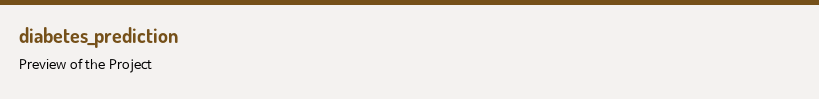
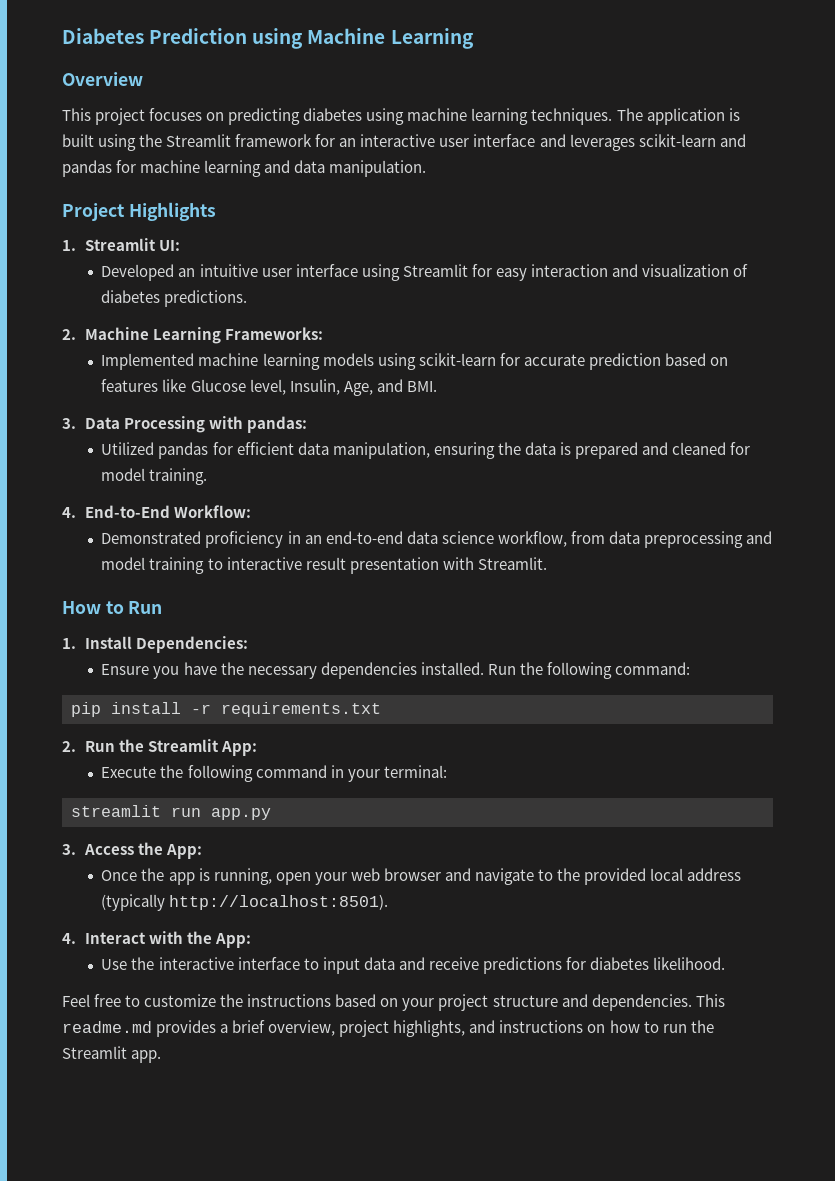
- diabetes_prediction
- Preview of the Project
+ Diabetes Prediction using Machine Learning
+ Overview
+ This project focuses on predicting diabetes using machine learning techniques. The application is built using the Streamlit framework for an interactive user interface and leverages scikit-learn and pandas for machine learning and data manipulation.
+ Project Highlights
+ 1. Streamlit UI:
+ Developed an intuitive user interface using Streamlit for easy interaction and visualization of diabetes predictions.
+ 2. Machine Learning Frameworks:
+ Implemented machine learning models using scikit-learn for accurate prediction based on features like Glucose level, Insulin, Age, and BMI.
+ 3. Data Processing with pandas:
+ Utilized pandas for efficient data manipulation, ensuring the data is prepared and cleaned for model training.
+ 4. End-to-End Workflow:
+ Demonstrated proficiency in an end-to-end data science workflow, from data preprocessing and model training to interactive result presentation with Streamlit.
+ How to Run
+ 1. Install Dependencies:
+ Ensure you have the necessary dependencies installed. Run the following command:
+ pip install -r requirements.txt
+ 2. Run the Streamlit App:
+ Execute the following command in your terminal:
+ streamlit run app.py
+ 3. Access the App:
+ Once the app is running, open your web browser and navigate to the provided local address (typically http://localhost:8501).
+ 4. Interact with the App:
+ Use the interactive interface to input data and receive predictions for diabetes likelihood.
+ Feel free to customize the instructions based on your project structure and dependencies. This readme.md provides a brief overview, project highlights, and instructions on how to run the Streamlit app.

